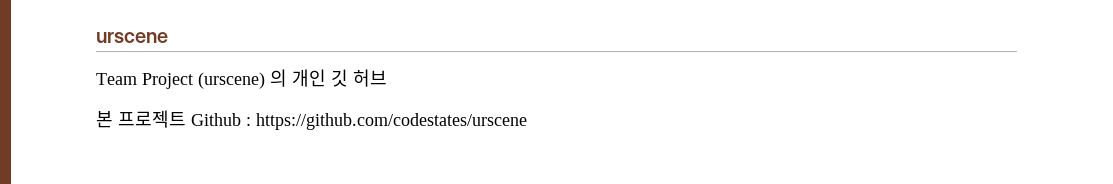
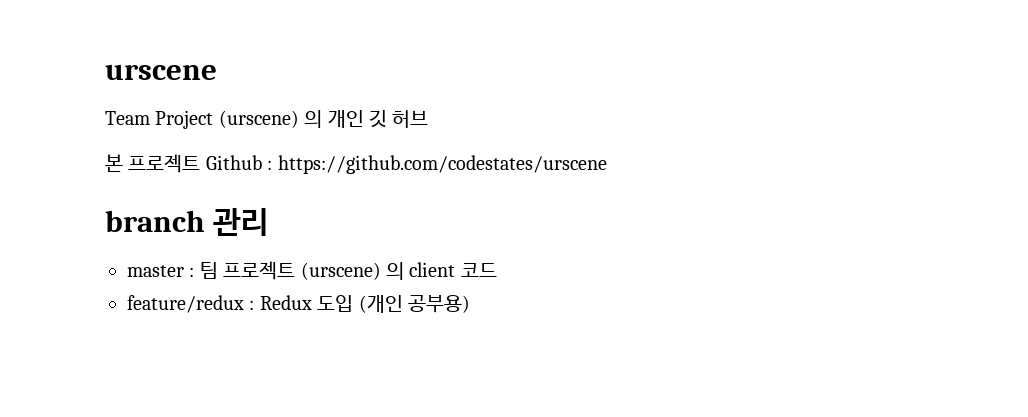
+ branch 관리
+ master : 팀 프로젝트 (urscene) 의 client 코드
+ feature/redux : Redux 도입 (개인 공부용)

